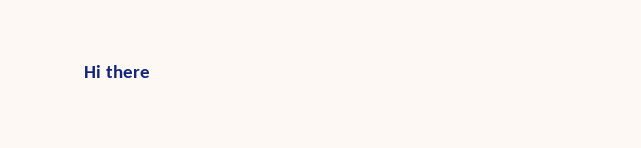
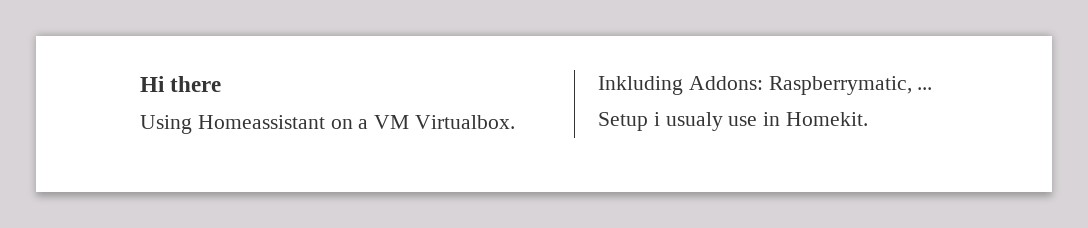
+ Using Homeassistant on a VM Virtualbox. Inkluding Addons: Raspberrymatic, ...
+ Setup i usualy use in Homekit.

